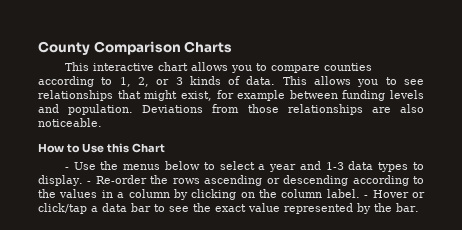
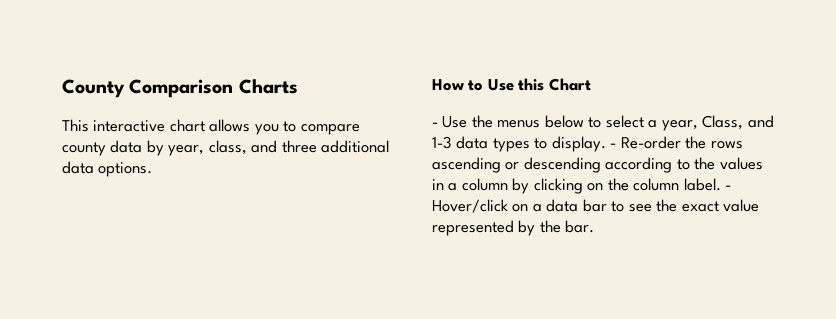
- This interactive chart allows you to compare counties according to 1, 2, or 3 kinds of data. This allows you to see relationships that might exist, for example between funding levels and population. Deviations from those relationships are also noticeable.
+ This interactive chart allows you to compare county data by year, class, and three additional data options.
- - Use the menus below to select a year and 1-3 data types to display.
+ - Use the menus below to select a year, Class, and 1-3 data types to display.
- - Hover or click/tap a data bar to see the exact value represented by the bar.
+ - Hover/click on a data bar to see the exact value represented by the bar.

